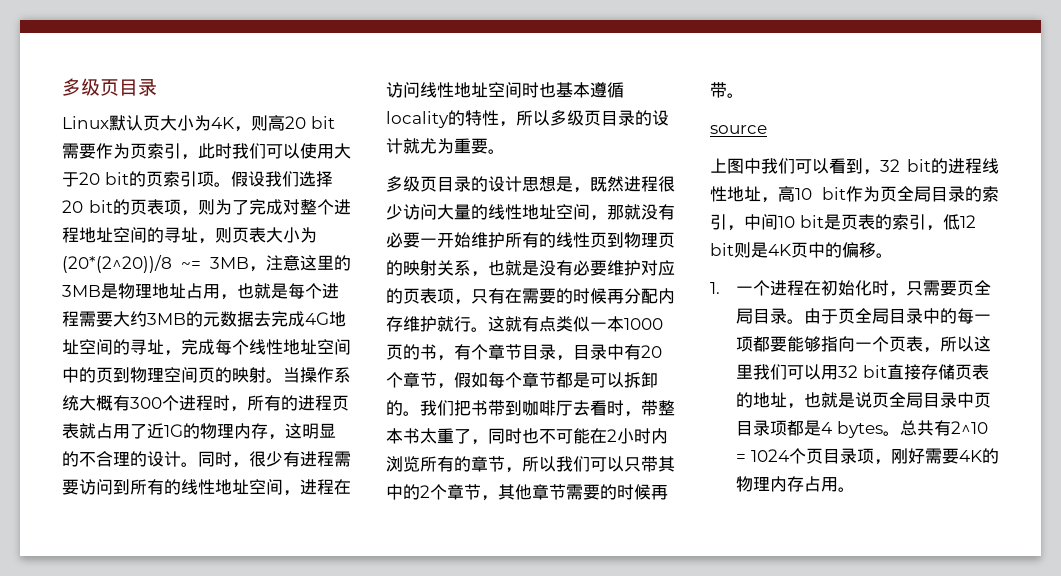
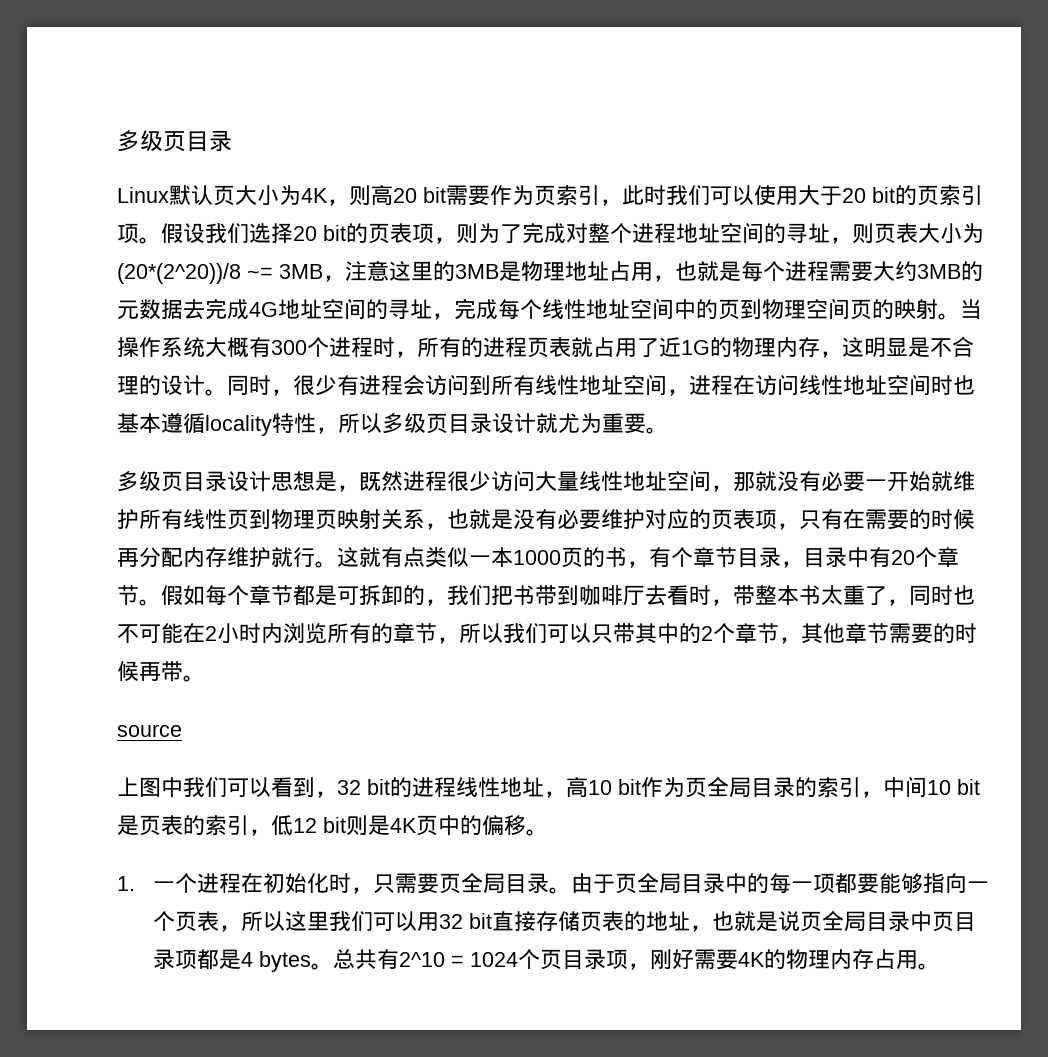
- 当操作系统大概有300个进程时，所有的进程页表就占用了近1G的物理内存，这明显的不合理的设计。
+ 当操作系统大概有300个进程时，所有的进程页表就占用了近1G的物理内存，这明显是不合理的设计。
- 同时，很少有进程需要访问到所有的线性地址空间，进程在访问线性地址空间时也基本遵循locality的特性，所以多级页目录的设计就尤为重要。
+ 同时，很少有进程会访问到所有线性地址空间，进程在访问线性地址空间时也基本遵循locality特性，所以多级页目录设计就尤为重要。
- 多级页目录的设计思想是，既然进程很少访问大量的线性地址空间，那就没有必要一开始维护所有的线性页到物理页的映射关系，也就是没有必要维护对应的页表项，只有在需要的时候再分配内存维护就行。
+ 多级页目录设计思想是，既然进程很少访问大量线性地址空间，那就没有必要一开始就维护所有线性页到物理页映射关系，也就是没有必要维护对应的页表项，只有在需要的时候再分配内存维护就行。
- 这就有点类似一本1000页的书，有个章节目录，目录中有20个章节，假如每个章节都是可以拆卸的。我们把书带到咖啡厅去看时，带整本书太重了，同时也不可能在2小时内浏览所有的章节，所以我们可以只带其中的2个章节，其他章节需要的时候再带。
+ 这就有点类似一本1000页的书，有个章节目录，目录中有20个章节。假如每个章节都是可拆卸的，我们把书带到咖啡厅去看时，带整本书太重了，同时也不可能在2小时内浏览所有的章节，所以我们可以只带其中的2个章节，其他章节需要的时候再带。

